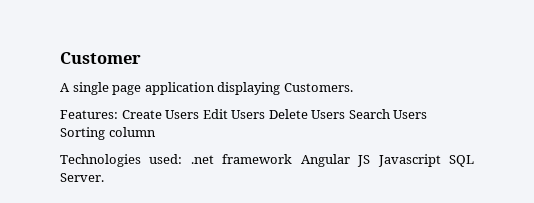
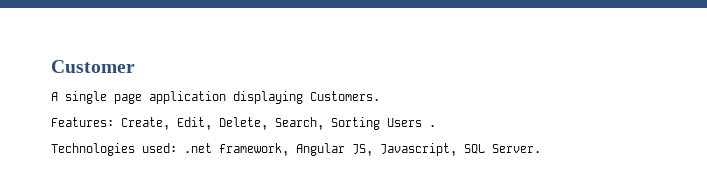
- Features: Create Users Edit Users Delete Users Search Users Sorting column
+ Features: Create, Edit, Delete, Search, Sorting Users .
- Technologies used: .net framework Angular JS Javascript SQL Server.
+ Technologies used: .net framework, Angular JS, Javascript, SQL Server.

